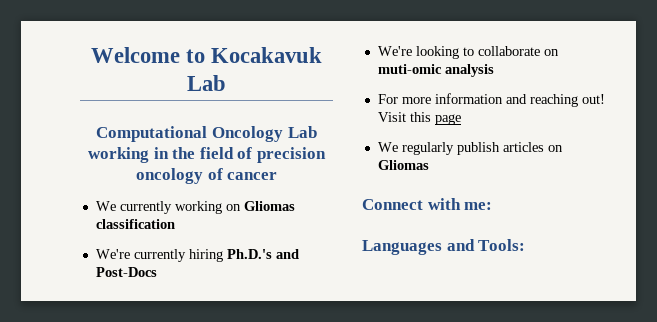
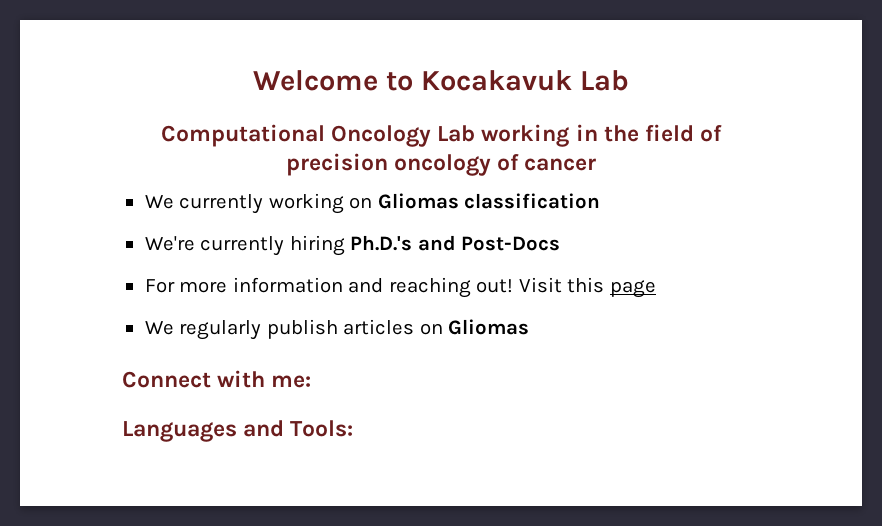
- We're looking to collaborate on muti-omic analysis

